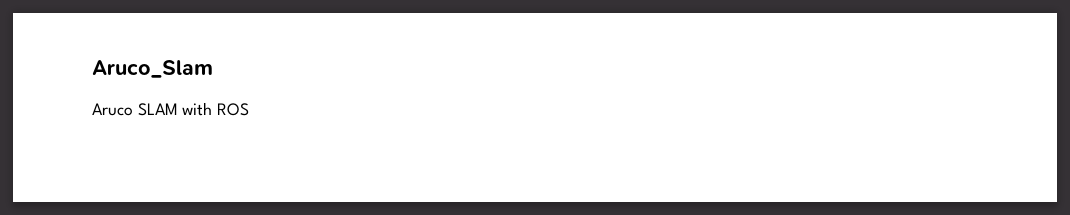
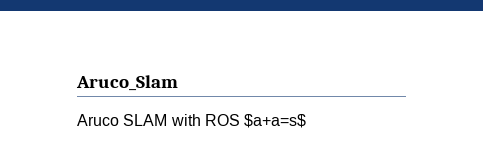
- Aruco SLAM with ROS
+ Aruco SLAM with ROS $a+a=s$

